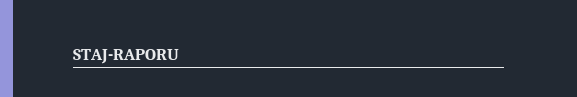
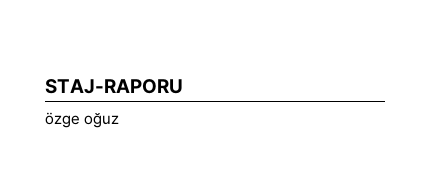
+ özge oğuz

